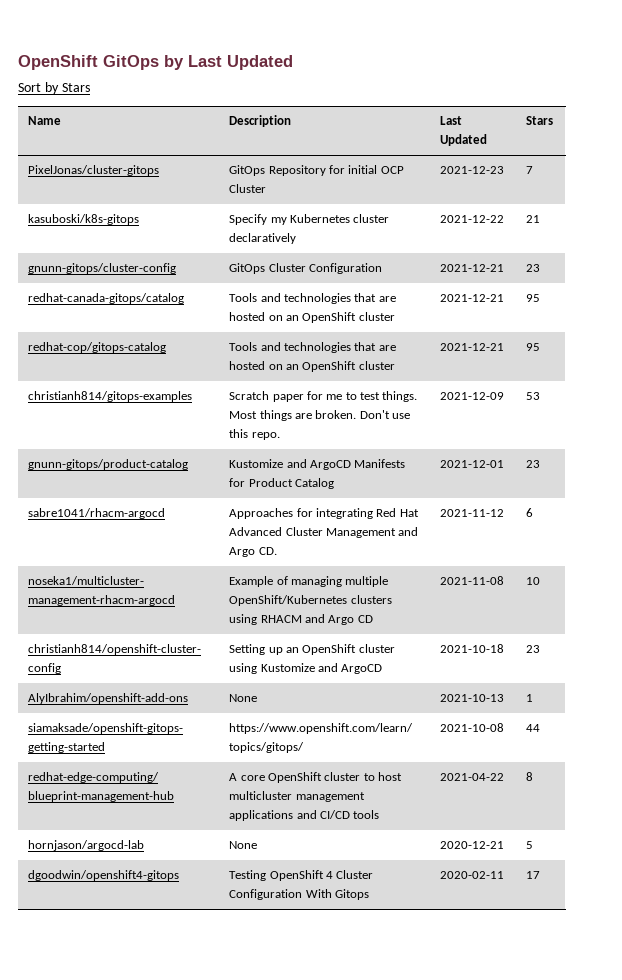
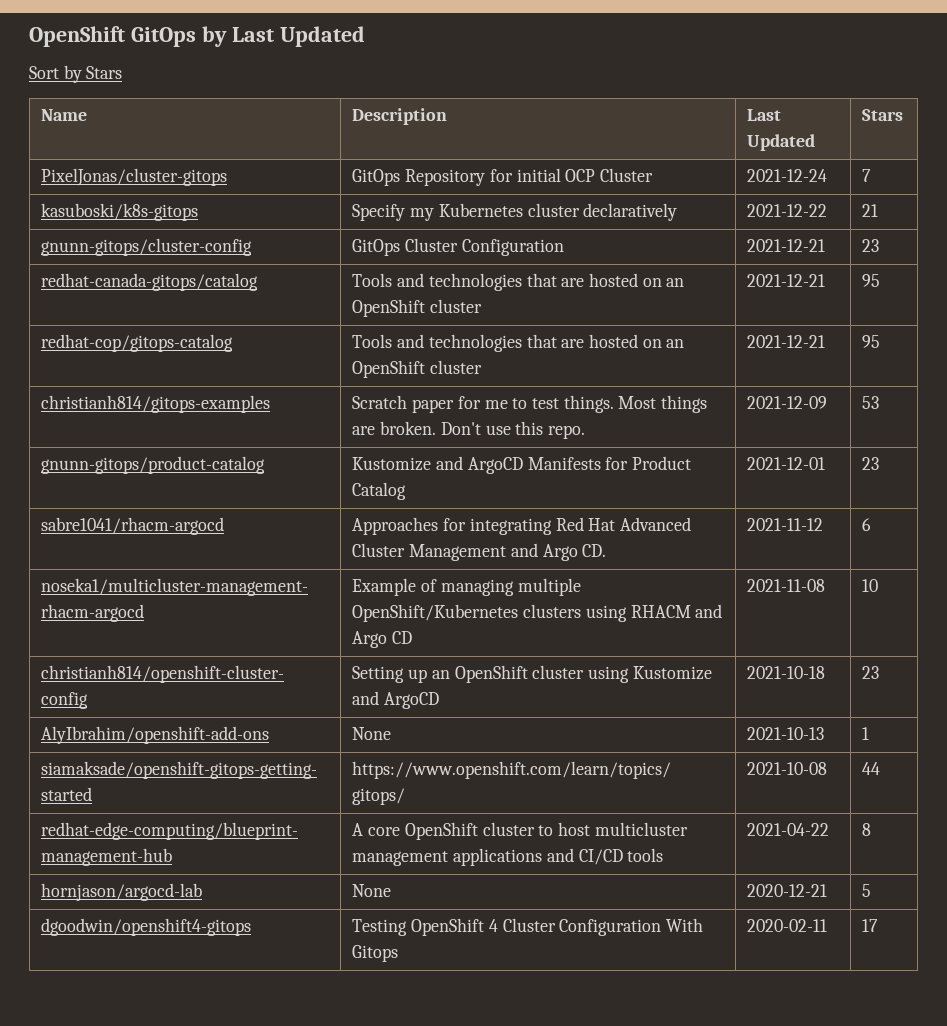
- PixelJonas/cluster-gitops | GitOps Repository for initial OCP Cluster | 2021-12-23 | 7
+ PixelJonas/cluster-gitops | GitOps Repository for initial OCP Cluster | 2021-12-24 | 7

